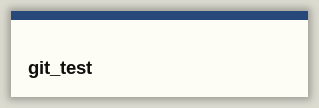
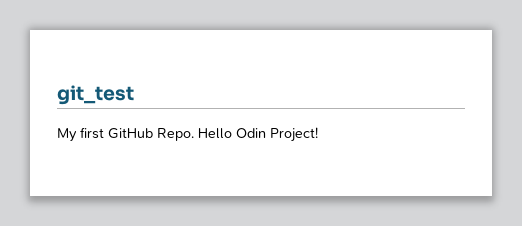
+ My first GitHub Repo. Hello Odin Project!

